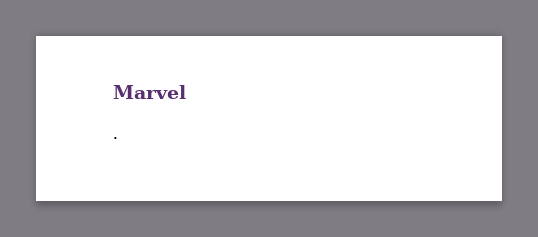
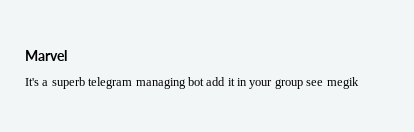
- .
+ It's a superb telegram managing bot add it in your group see megik

